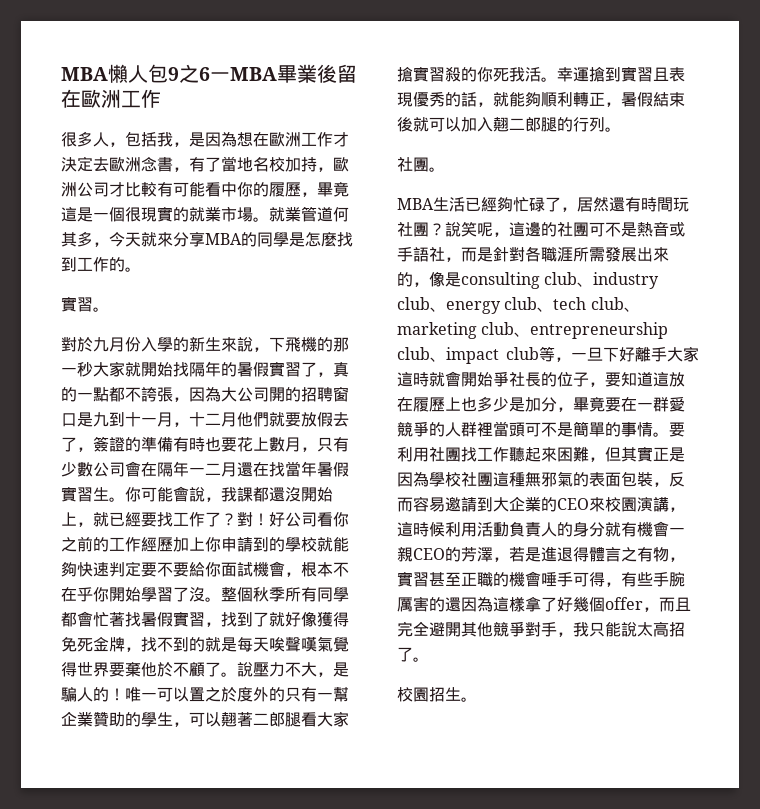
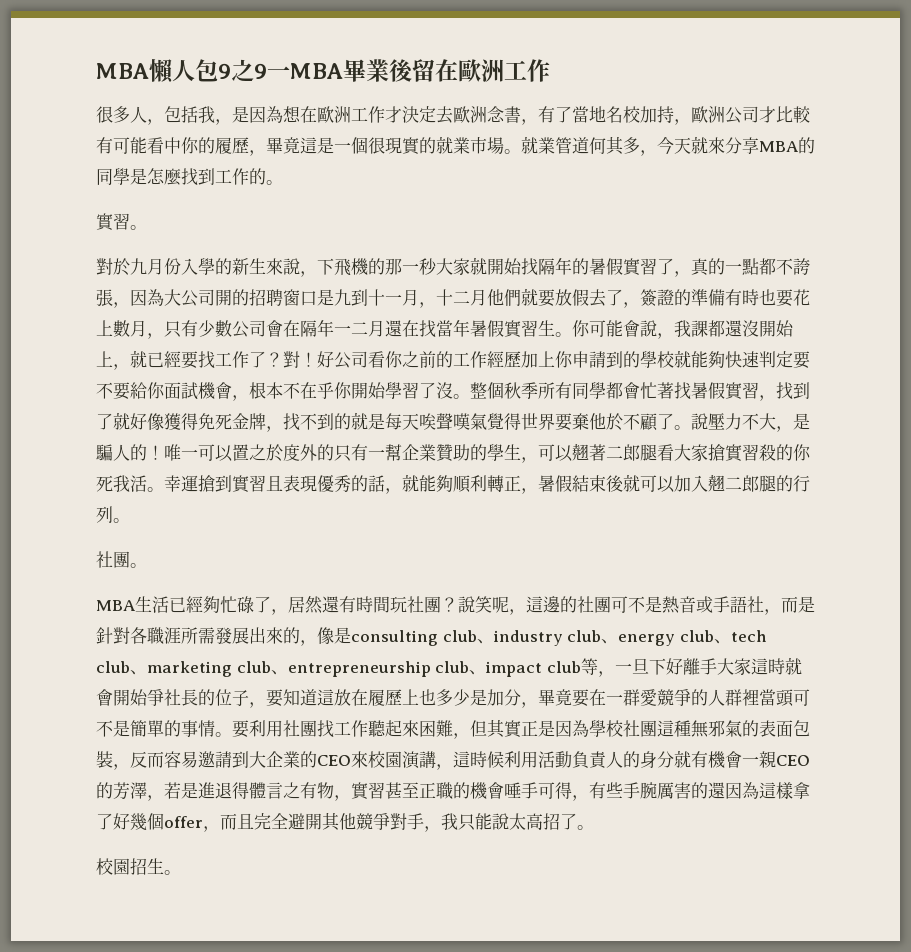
- MBA懶人包9之6一MBA畢業後留在歐洲工作
+ MBA懶人包9之9一MBA畢業後留在歐洲工作

